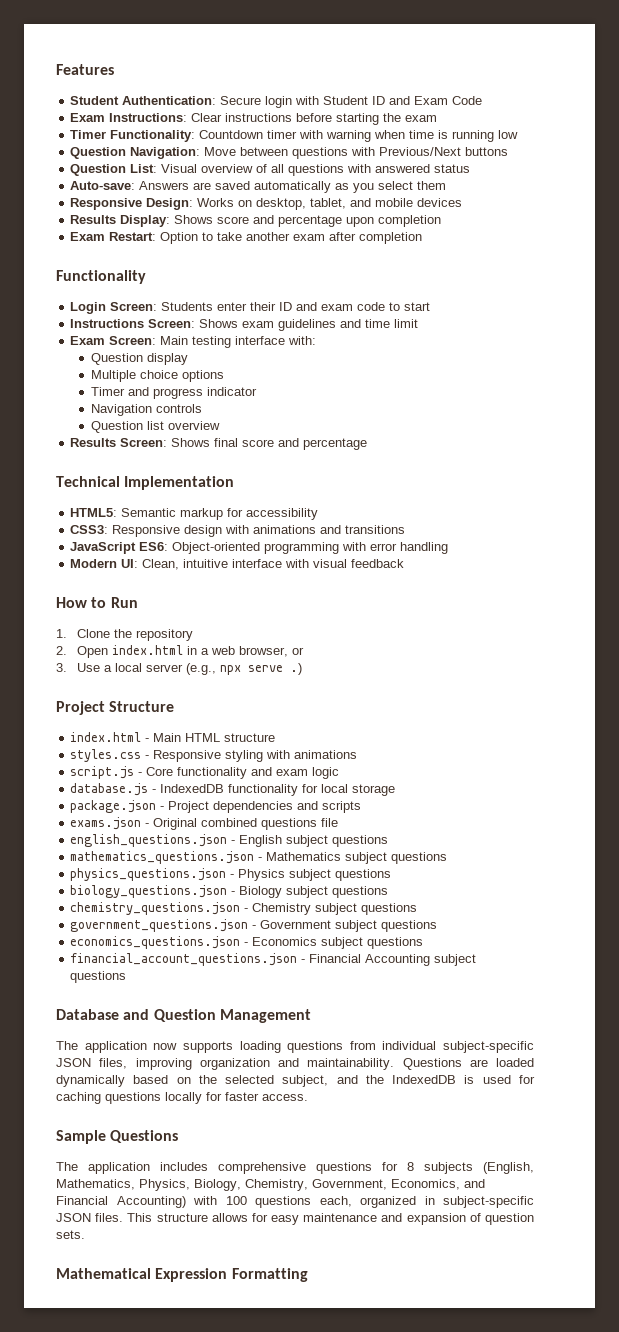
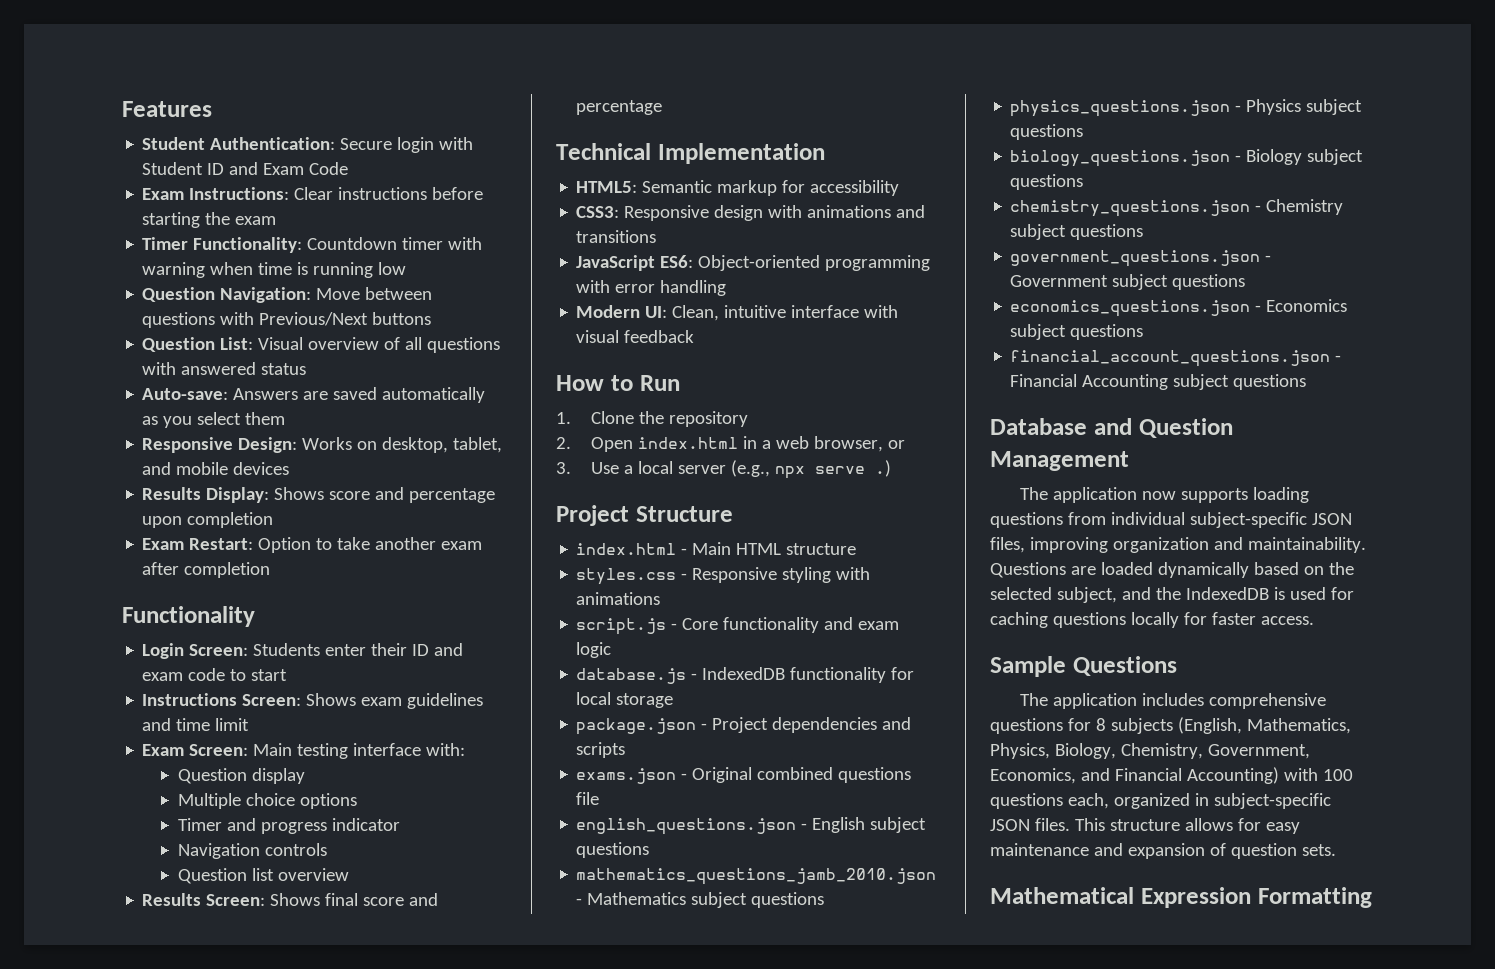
- mathematics_questions.json - Mathematics subject questions
+ mathematics_questions_jamb_2010.json - Mathematics subject questions

